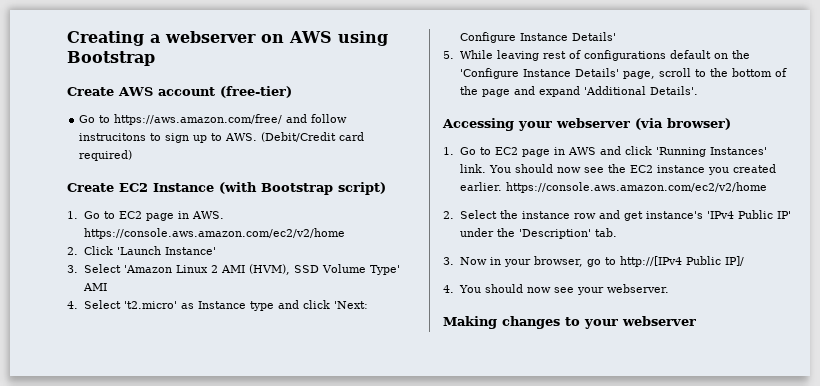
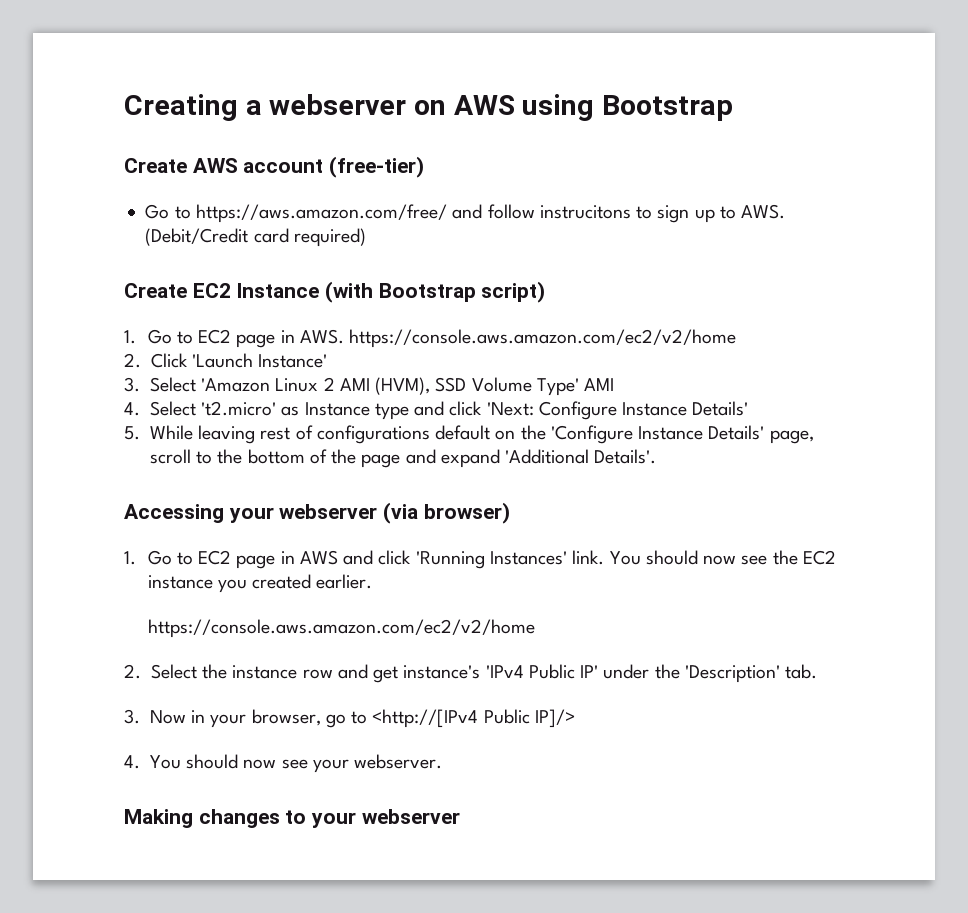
- You should now see the EC2 instance you created earlier. https://console.aws.amazon.com/ec2/v2/home
+ You should now see the EC2 instance you created earlier.
+ https://console.aws.amazon.com/ec2/v2/home
- 3. Now in your browser, go to http://[IPv4 Public IP]/
+ 3. Now in your browser, go to <http://[IPv4 Public IP]/>

